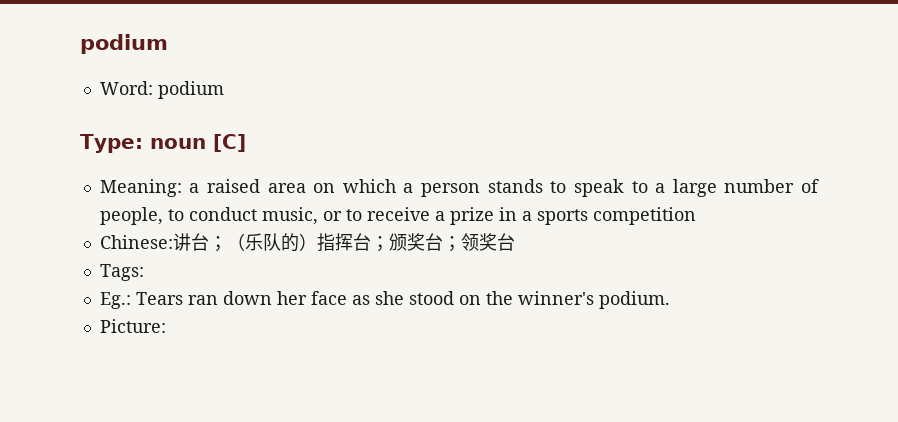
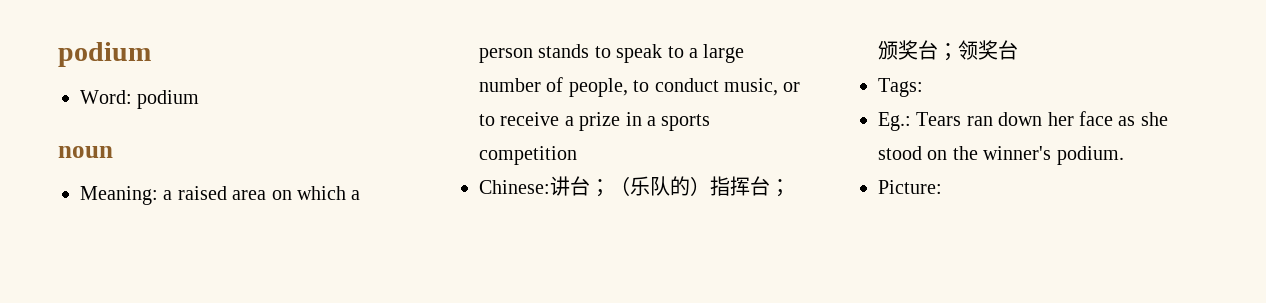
- Type: noun [C]
+ noun

